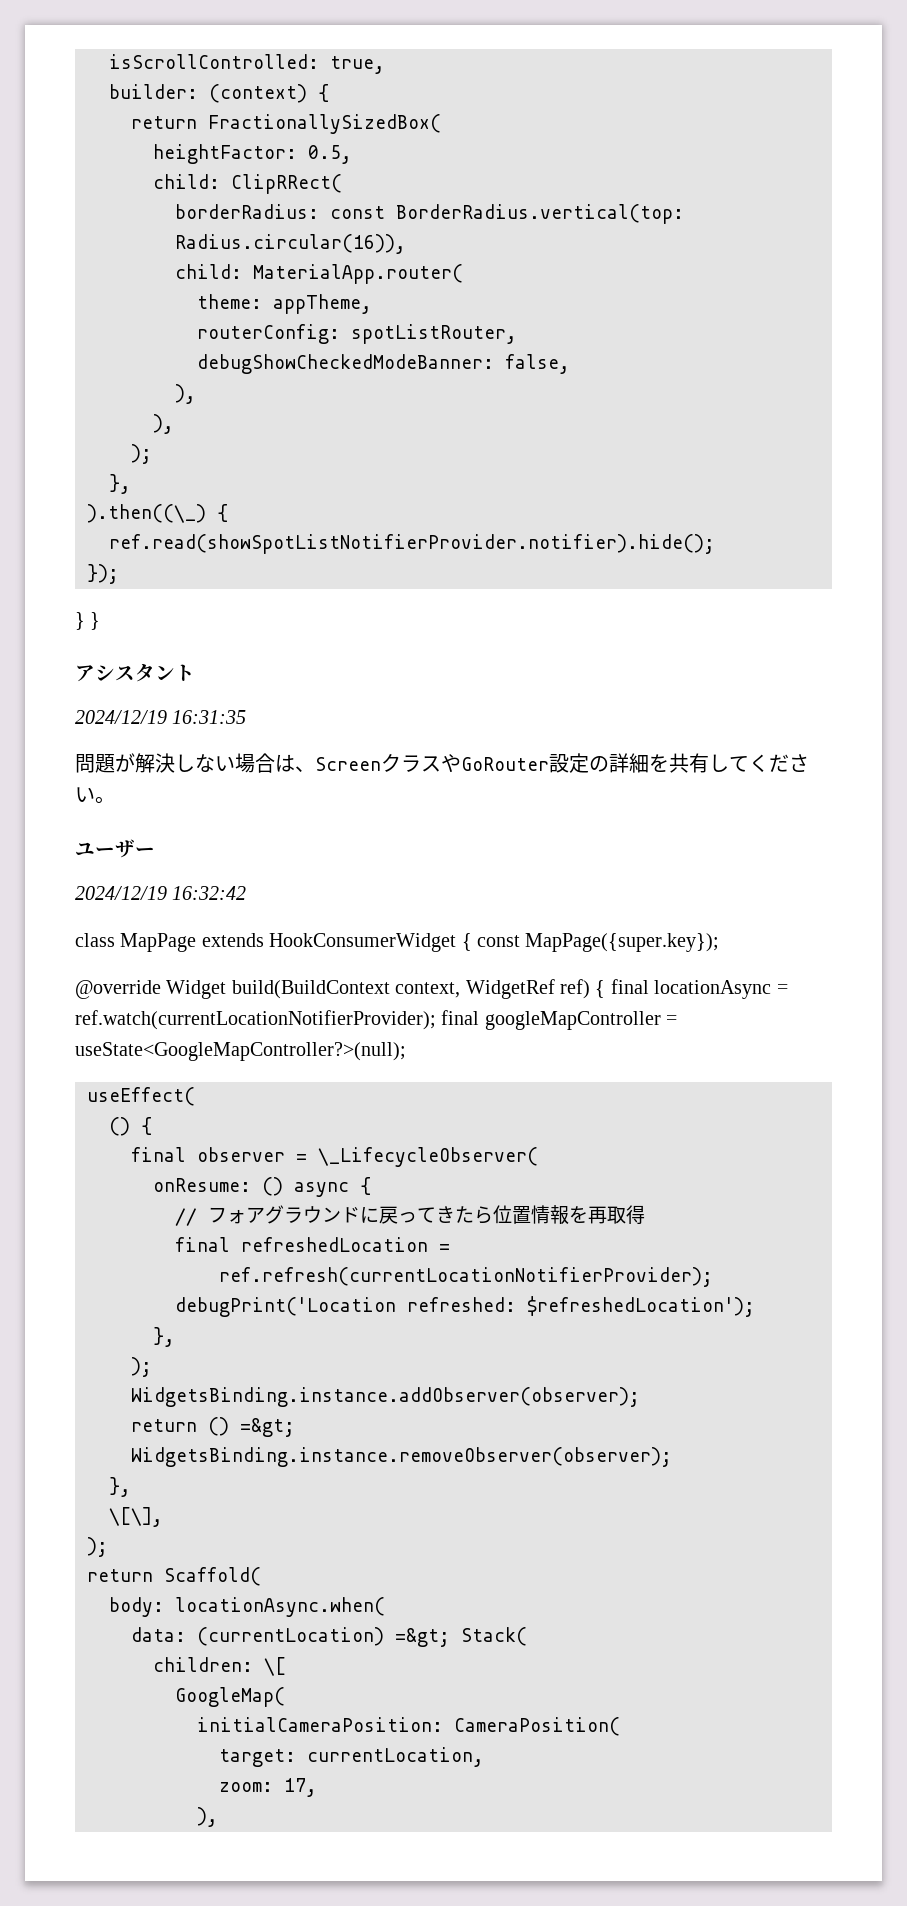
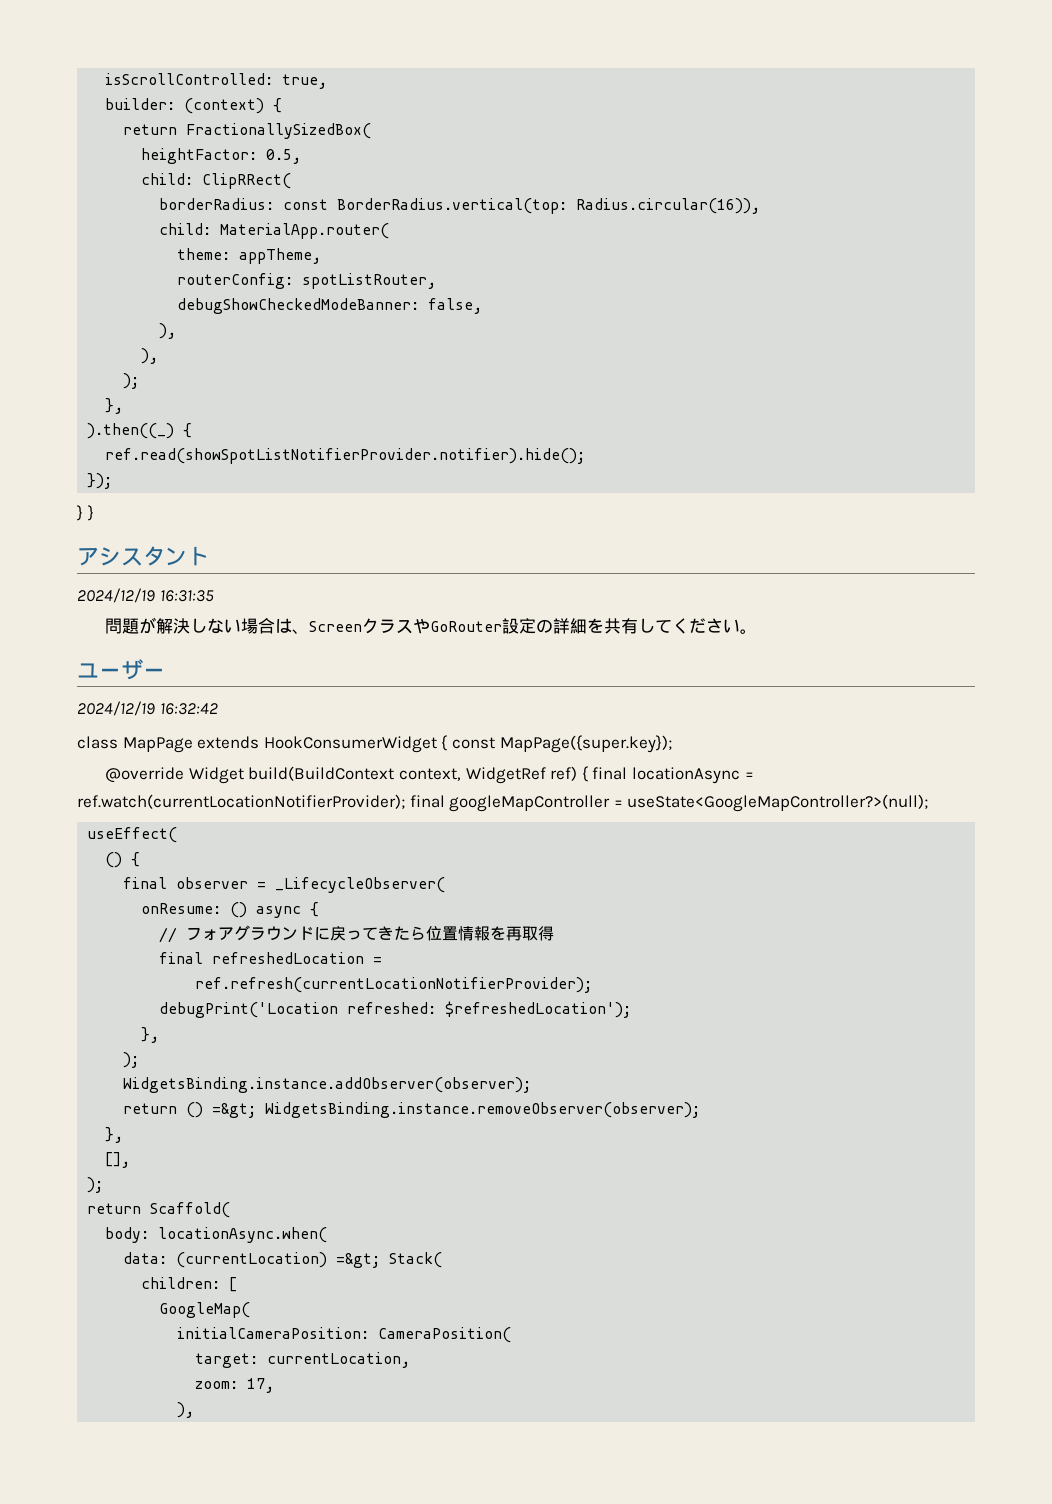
- ).then((\_) {
+ ).then((_) {
- final observer = \_LifecycleObserver(
+ final observer = _LifecycleObserver(
- \[\],
+ [],
- children: \[
+ children: [

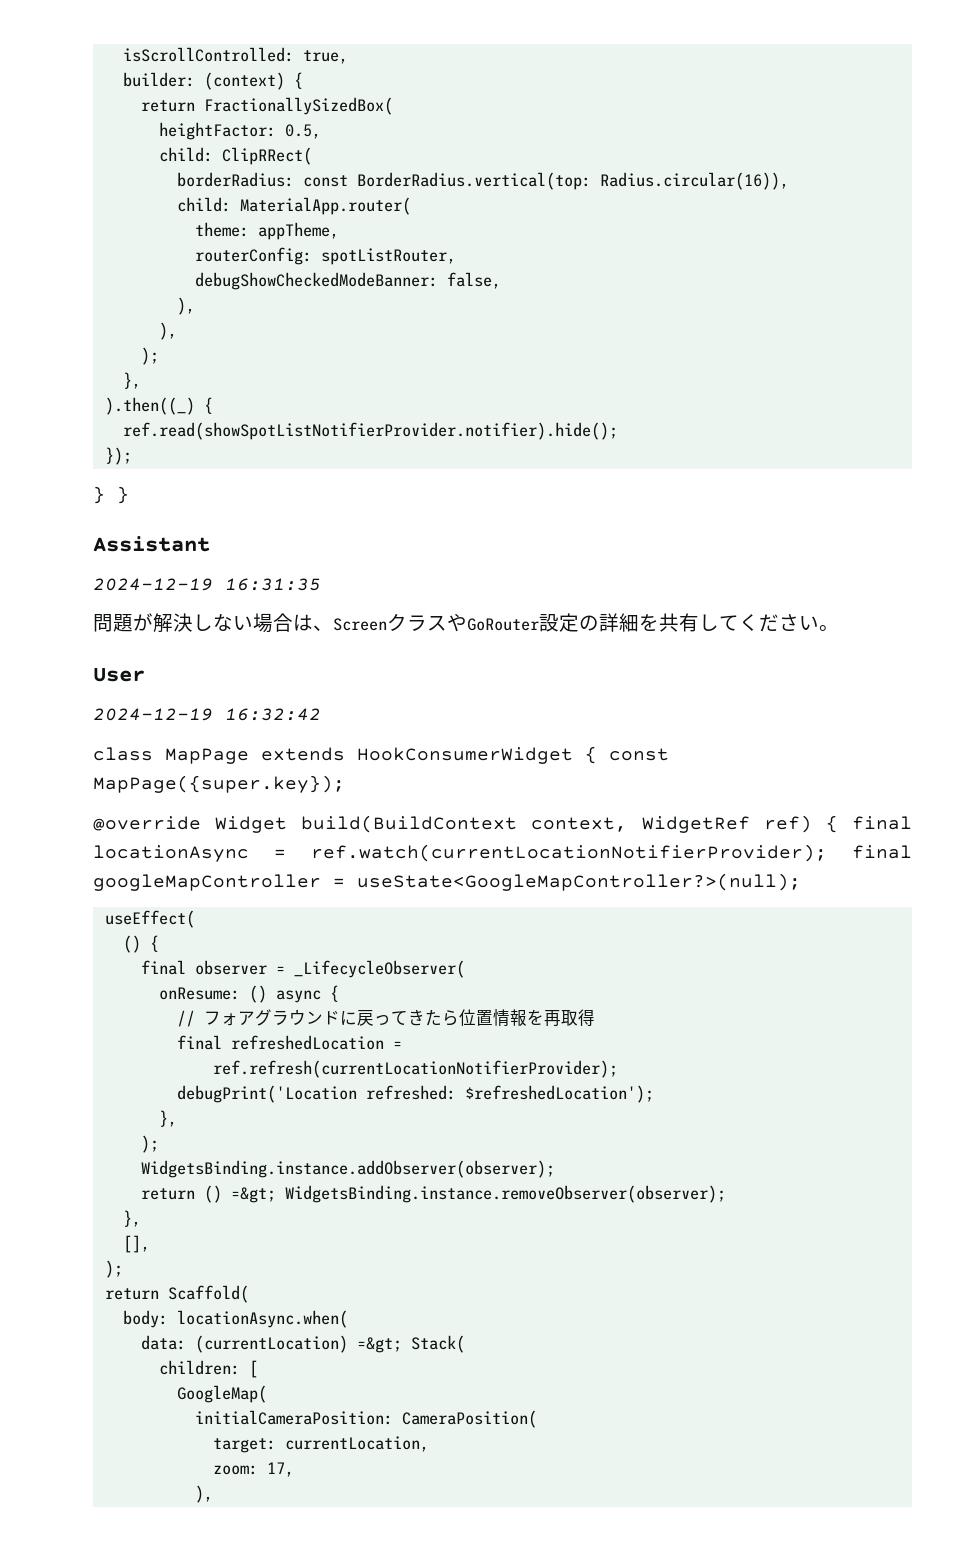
- アシスタント
- 2024/12/19 16:31:35
+ Assistant
+ 2024-12-19 16:31:35
- ユーザー
- 2024/12/19 16:32:42
+ User
+ 2024-12-19 16:32:42

